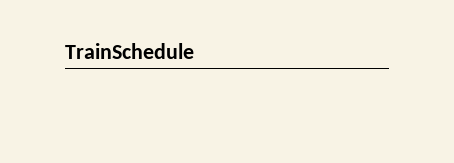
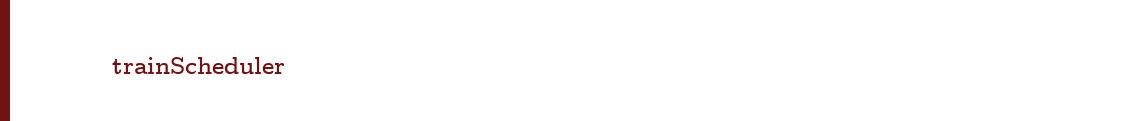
- TrainSchedule
+ trainScheduler

